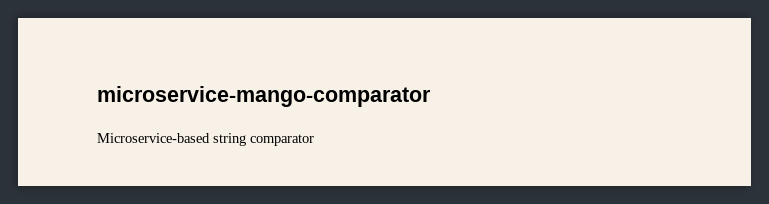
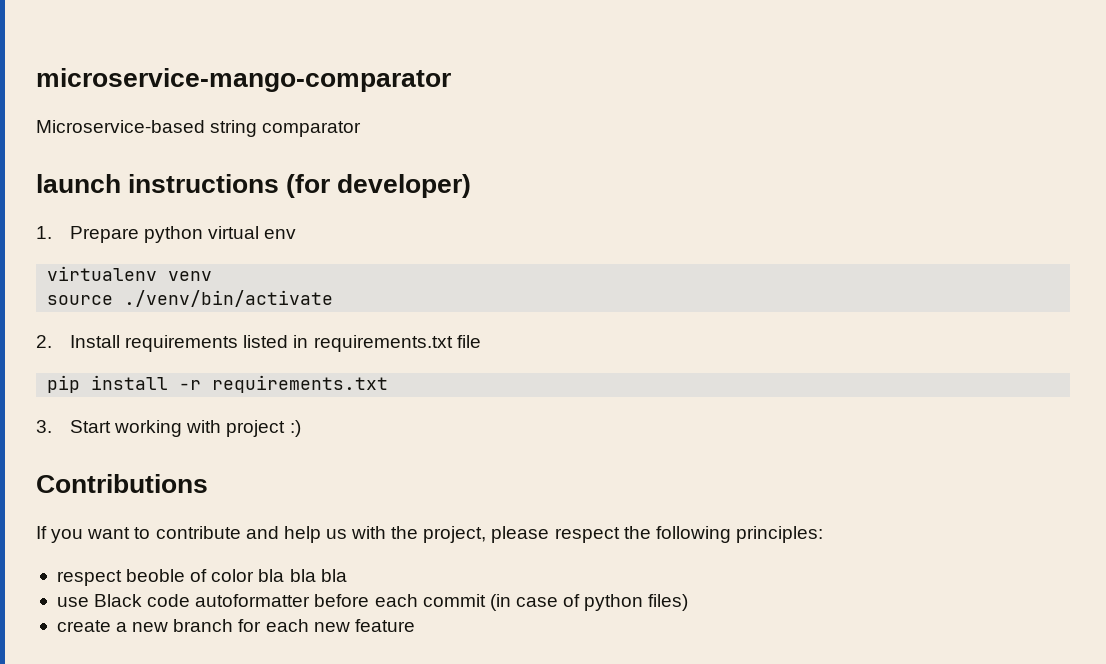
+ launch instructions (for developer)
+ 1. Prepare python virtual env
+ virtualenv venv
+ source ./venv/bin/activate
+ 2. Install requirements listed in requirements.txt file
+ pip install -r requirements.txt
+ 3. Start working with project :)
+ Contributions
+ If you want to contribute and help us with the project, please respect the following principles:
+ respect beoble of color bla bla bla
+ use Black code autoformatter before each commit (in case of python files)
+ create a new branch for each new feature

